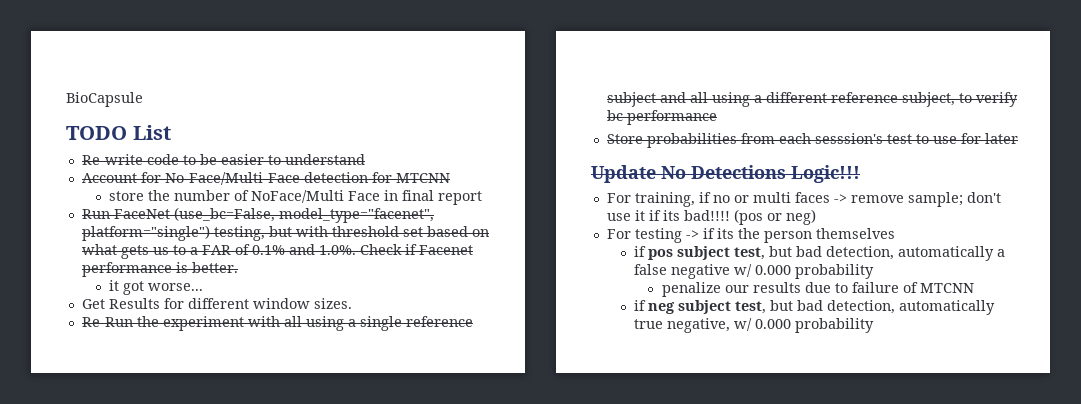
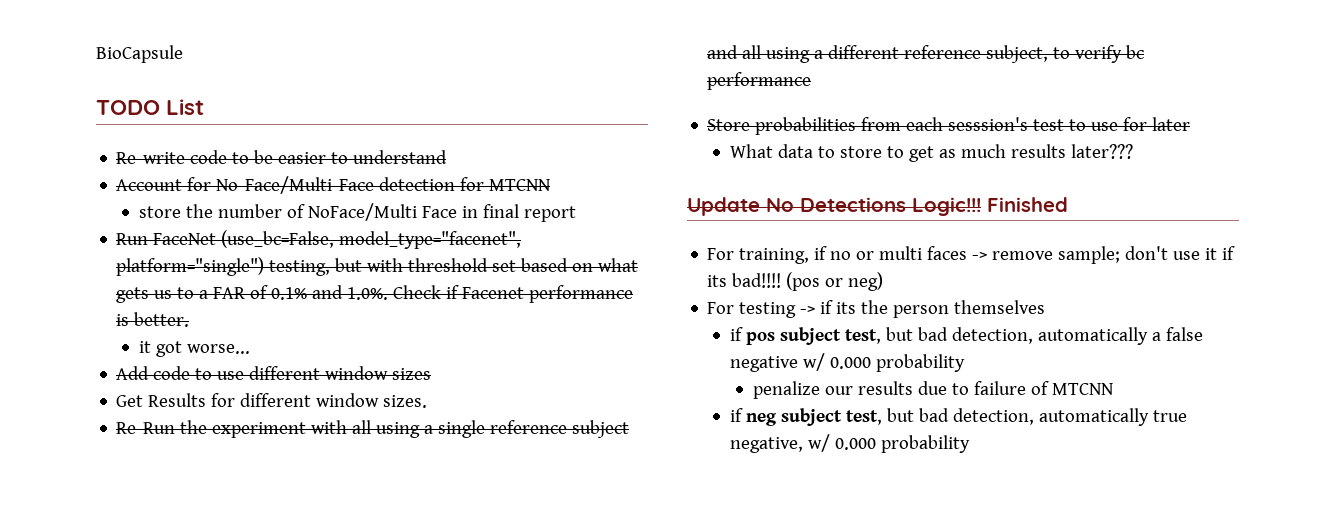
+ Add code to use different window sizes
+ What data to store to get as much results later???
+ Finished

